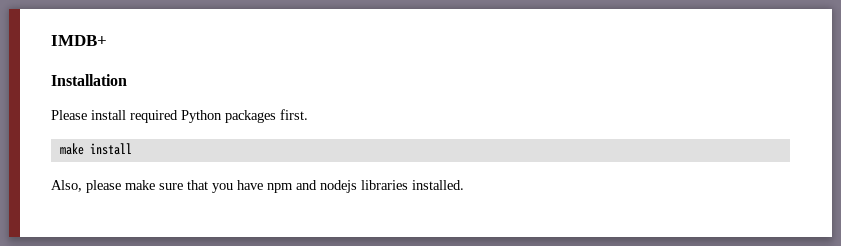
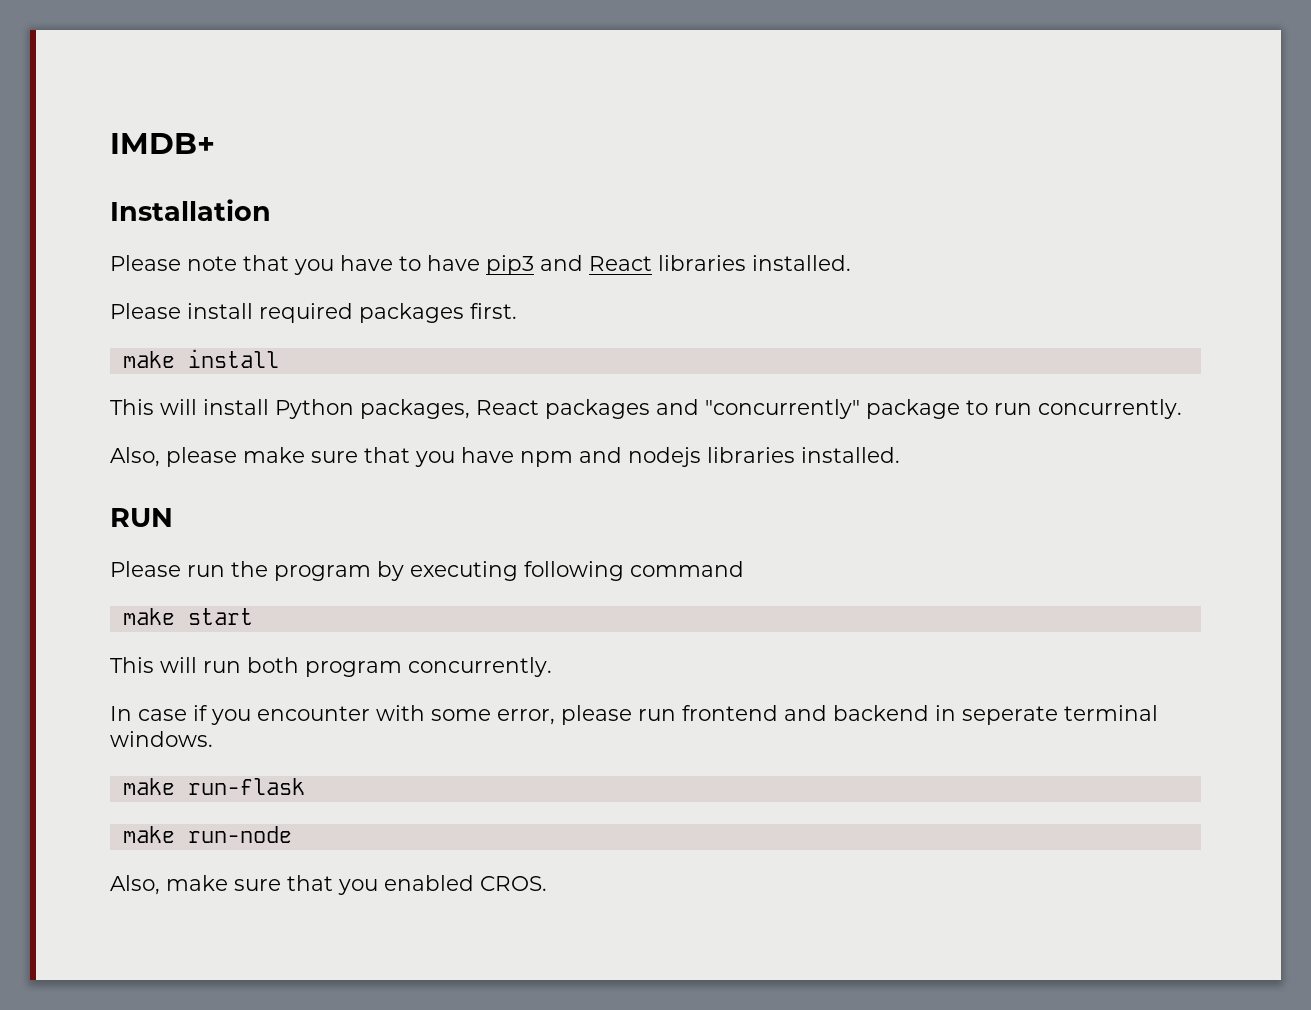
+ Please note that you have to have pip3 and React libraries installed.
- Please install required Python packages first.
+ Please install required packages first.
+ This will install Python packages, React packages and "concurrently" package to run concurrently.
+ RUN
+ Please run the program by executing following command
+ make start
+ This will run both program concurrently.
+ In case if you encounter with some error, please run frontend and backend in seperate terminal windows.
+ make run-flask
+ make run-node
+ Also, make sure that you enabled CROS.

